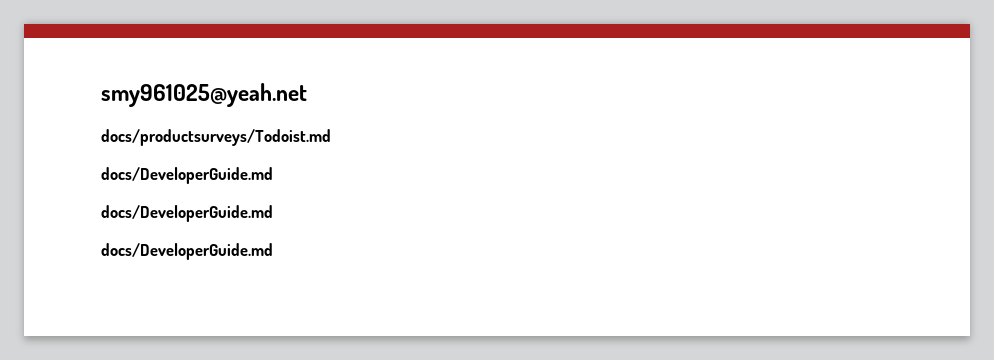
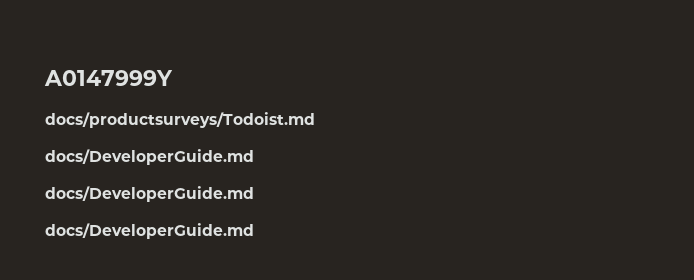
- smy961025@yeah.net
+ A0147999Y

